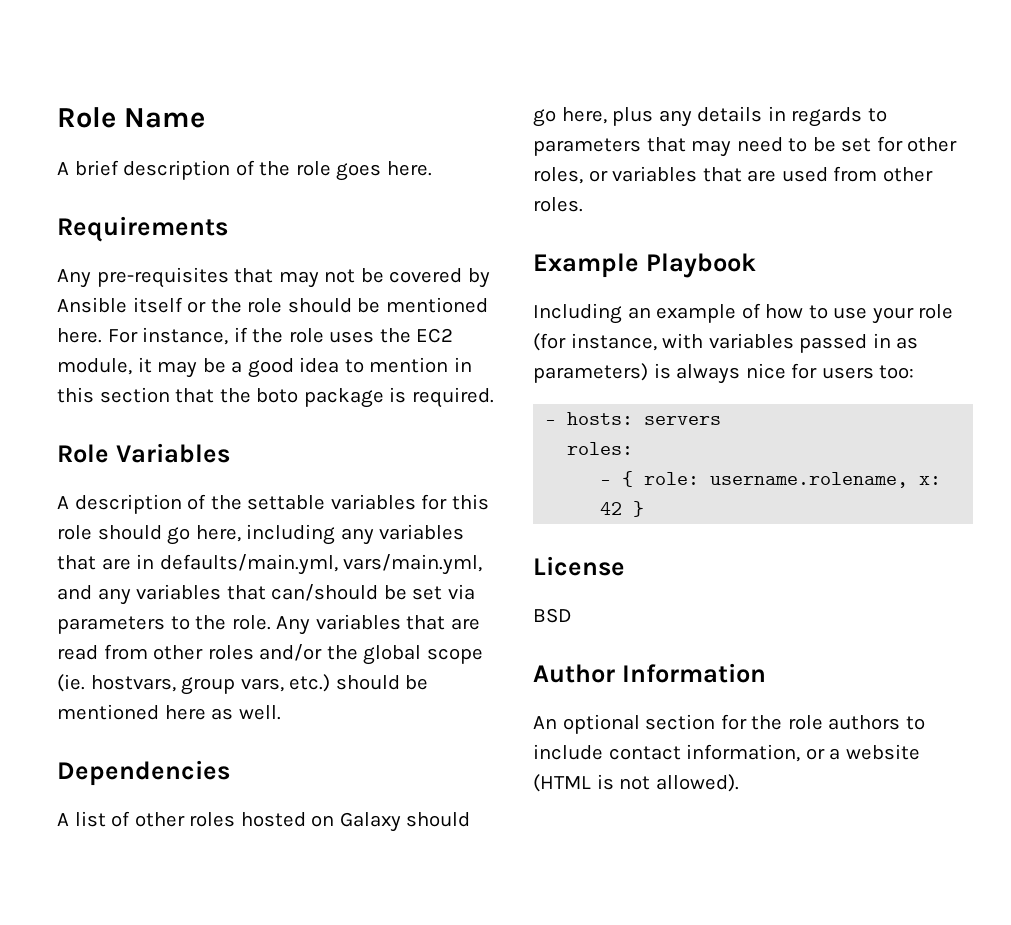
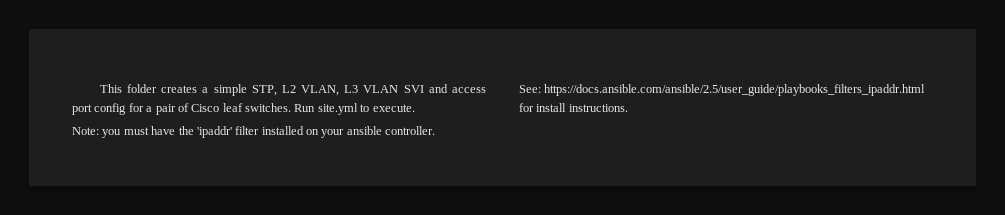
- Role Name
- A brief description of the role goes here.
- Requirements
- Any pre-requisites that may not be covered by Ansible itself or the role should be mentioned here. For instance, if the role uses the EC2 module, it may be a good idea to mention in this section that the boto package is required.
- Role Variables
- A description of the settable variables for this role should go here, including any variables that are in defaults/main.yml, vars/main.yml, and any variables that can/should be set via parameters to the role. Any variables that are read from other roles and/or the global scope (ie. hostvars, group vars, etc.) should be mentioned here as well.
- Dependencies
- A list of other roles hosted on Galaxy should go here, plus any details in regards to parameters that may need to be set for other roles, or variables that are used from other roles.
- Example Playbook
- Including an example of how to use your role (for instance, with variables passed in as parameters) is always nice for users too:
- - hosts: servers
- roles:
- - { role: username.rolename, x: 42 }
- License
- BSD
- Author Information
- An optional section for the role authors to include contact information, or a website (HTML is not allowed).
+ This folder creates a simple STP, L2 VLAN, L3 VLAN SVI and access port config for a pair of Cisco leaf switches. Run site.yml to execute.
+ Note: you must have the 'ipaddr' filter installed on your ansible controller.
+ See: https://docs.ansible.com/ansible/2.5/user_guide/playbooks_filters_ipaddr.html for install instructions.

